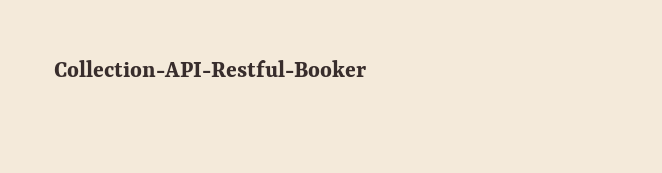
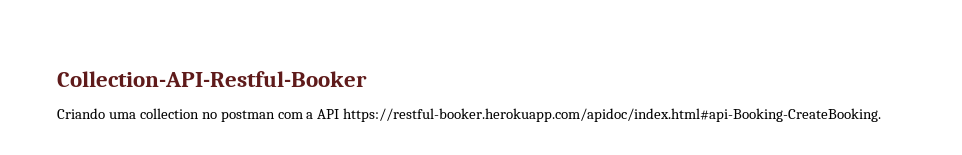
+ Criando uma collection no postman com a API https://restful-booker.herokuapp.com/apidoc/index.html#api-Booking-CreateBooking.

